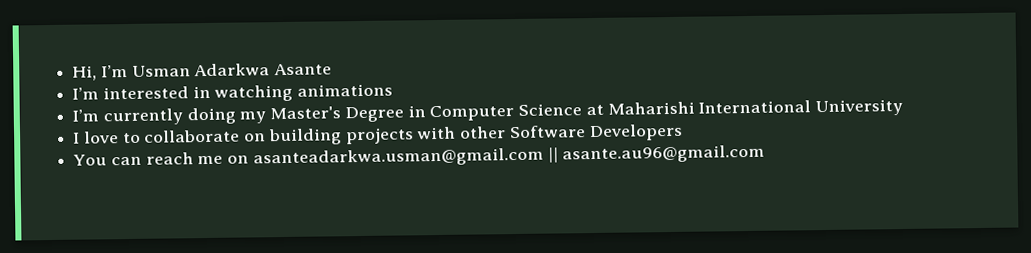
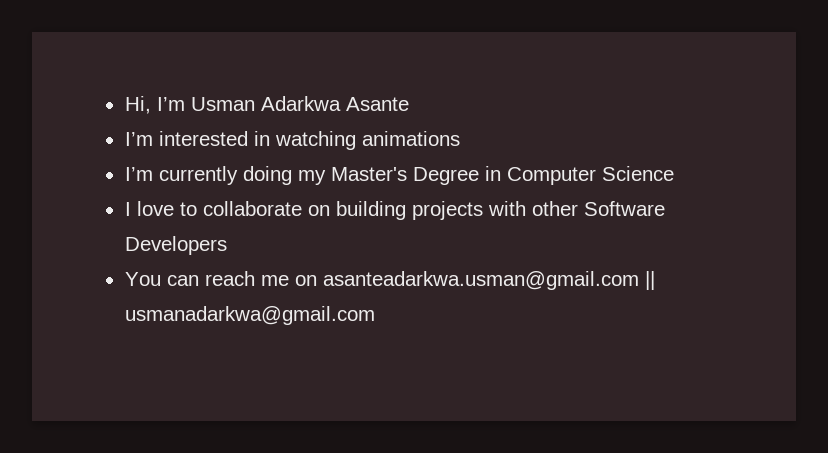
- I’m currently doing my Master's Degree in Computer Science at Maharishi International University
+ I’m currently doing my Master's Degree in Computer Science
- You can reach me on asanteadarkwa.usman@gmail.com || asante.au96@gmail.com
+ You can reach me on asanteadarkwa.usman@gmail.com || usmanadarkwa@gmail.com

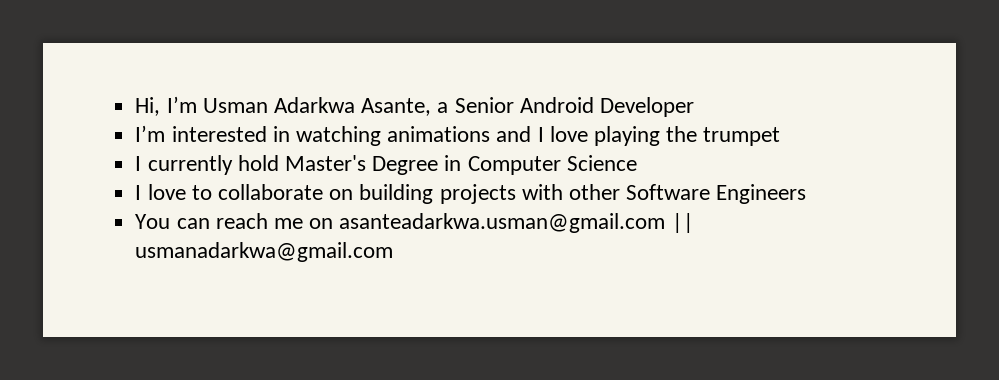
- Hi, I’m Usman Adarkwa Asante
+ Hi, I’m Usman Adarkwa Asante, a Senior Android Developer
- I’m interested in watching animations
- I’m currently doing my Master's Degree in Computer Science
+ I’m interested in watching animations and I love playing the trumpet
+ I currently hold Master's Degree in Computer Science
- I love to collaborate on building projects with other Software Developers
+ I love to collaborate on building projects with other Software Engineers

